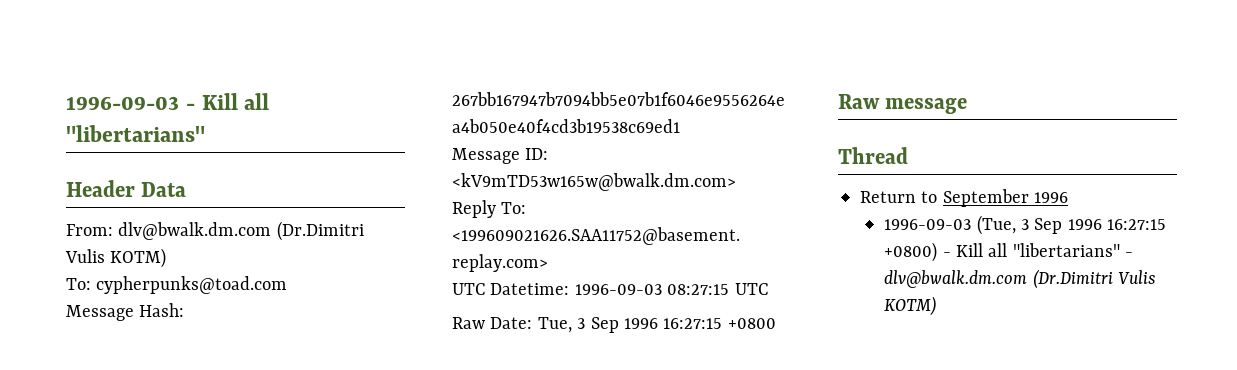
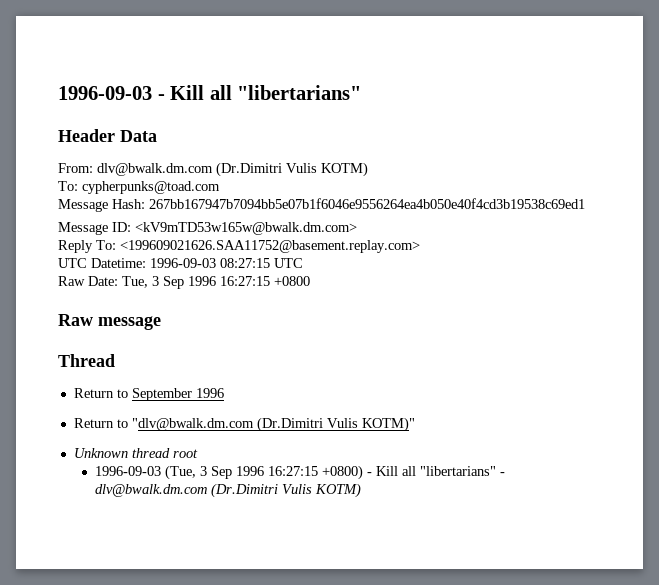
+ Return to "dlv@bwalk.dm.com (Dr.Dimitri Vulis KOTM)"
+ Unknown thread root

